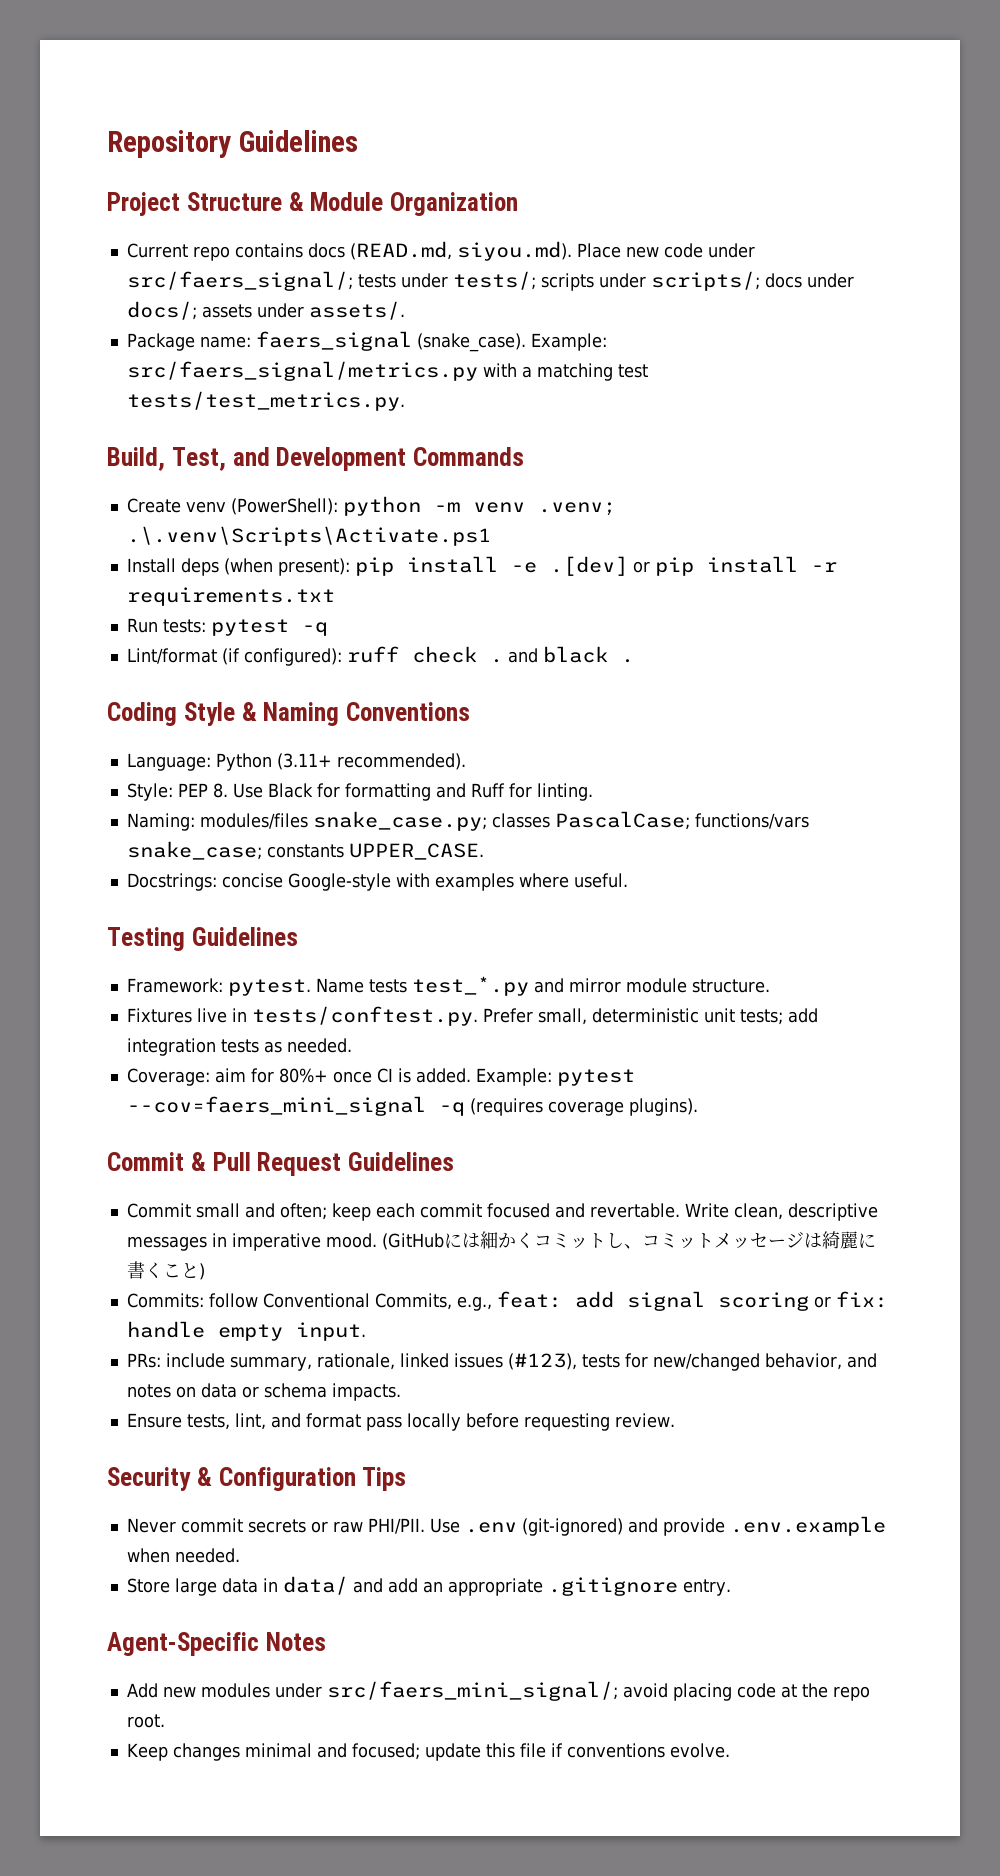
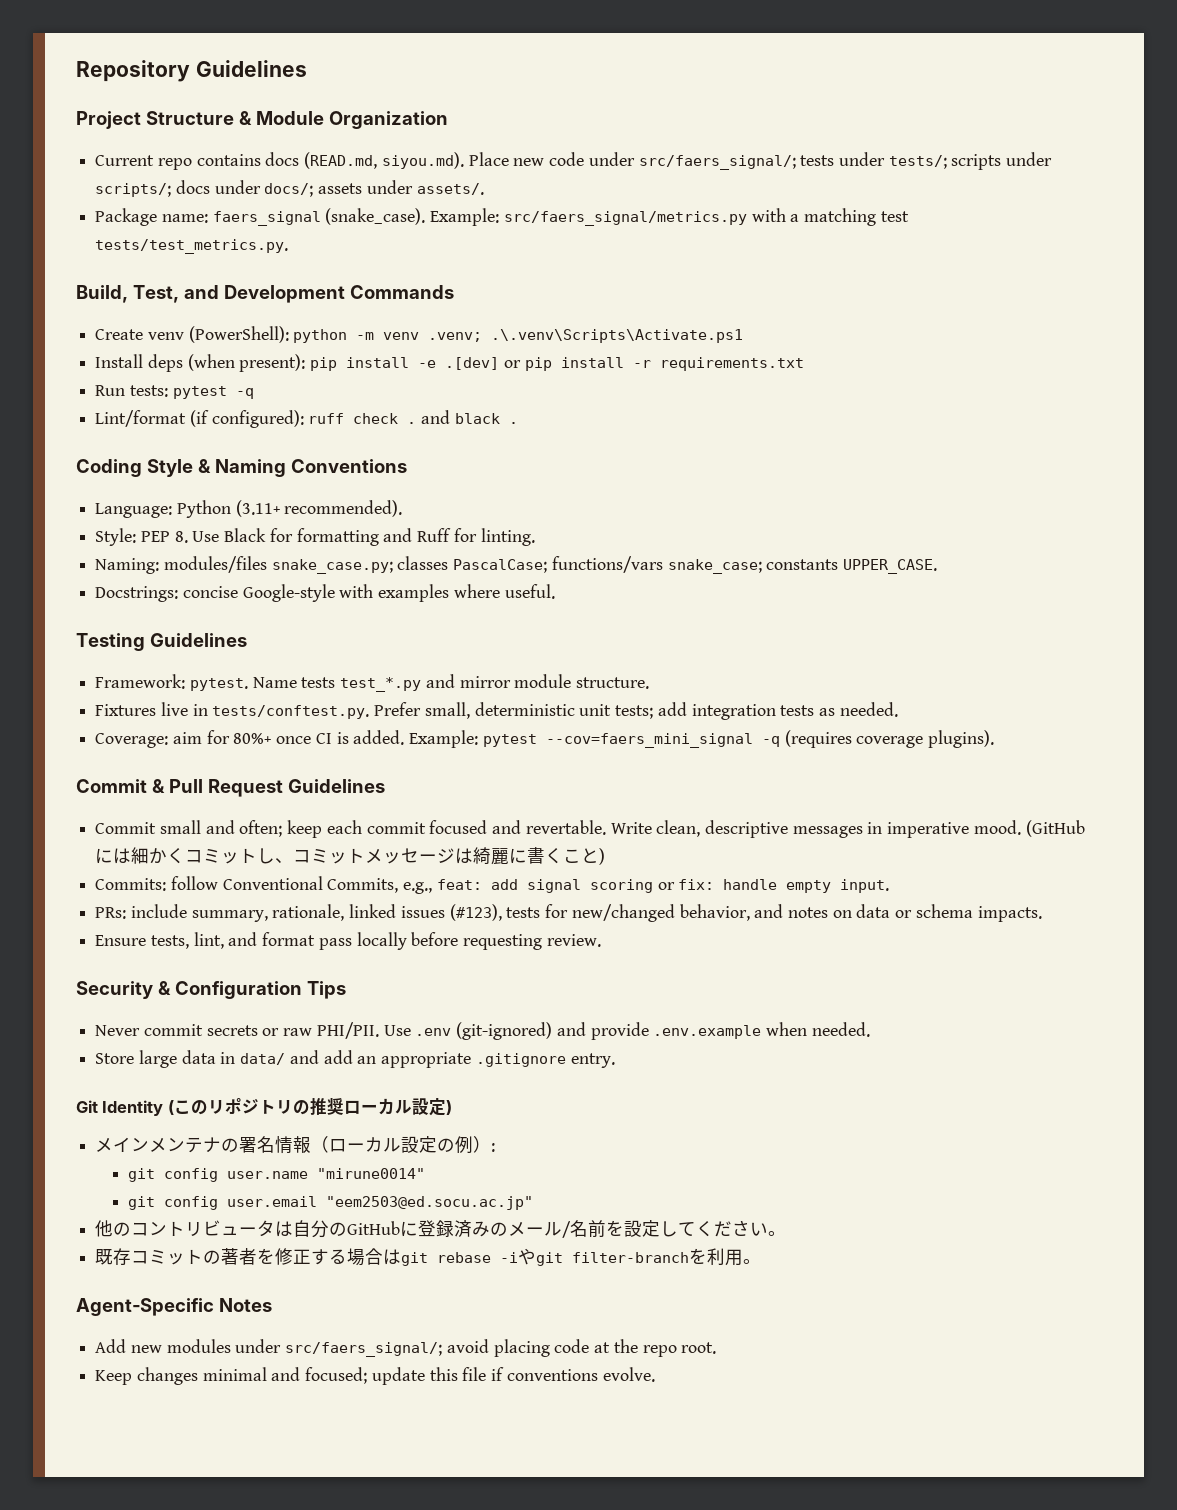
+ Git Identity (このリポジトリの推奨ローカル設定)
+ メインメンテナの署名情報（ローカル設定の例）:
+ git config user.name "mirune0014"
+ git config user.email "eem2503@ed.socu.ac.jp"
+ 他のコントリビュータは自分のGitHubに登録済みのメール/名前を設定してください。
+ 既存コミットの著者を修正する場合はgit rebase -iやgit filter-branchを利用。
- Add new modules under src/faers_mini_signal/; avoid placing code at the repo root.
+ Add new modules under src/faers_signal/; avoid placing code at the repo root.

